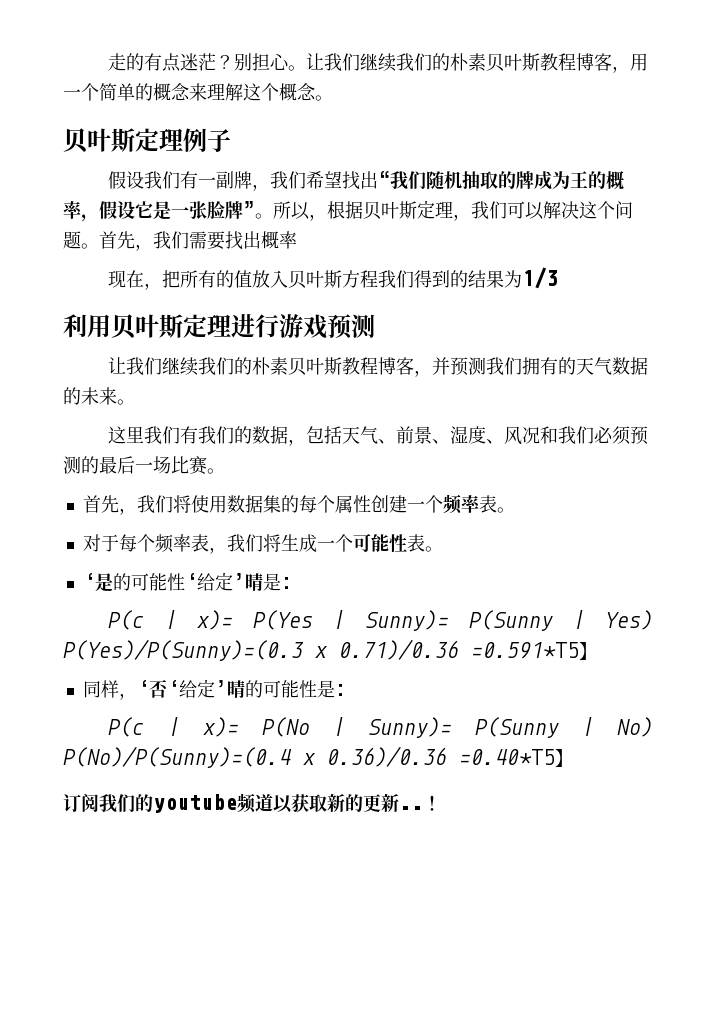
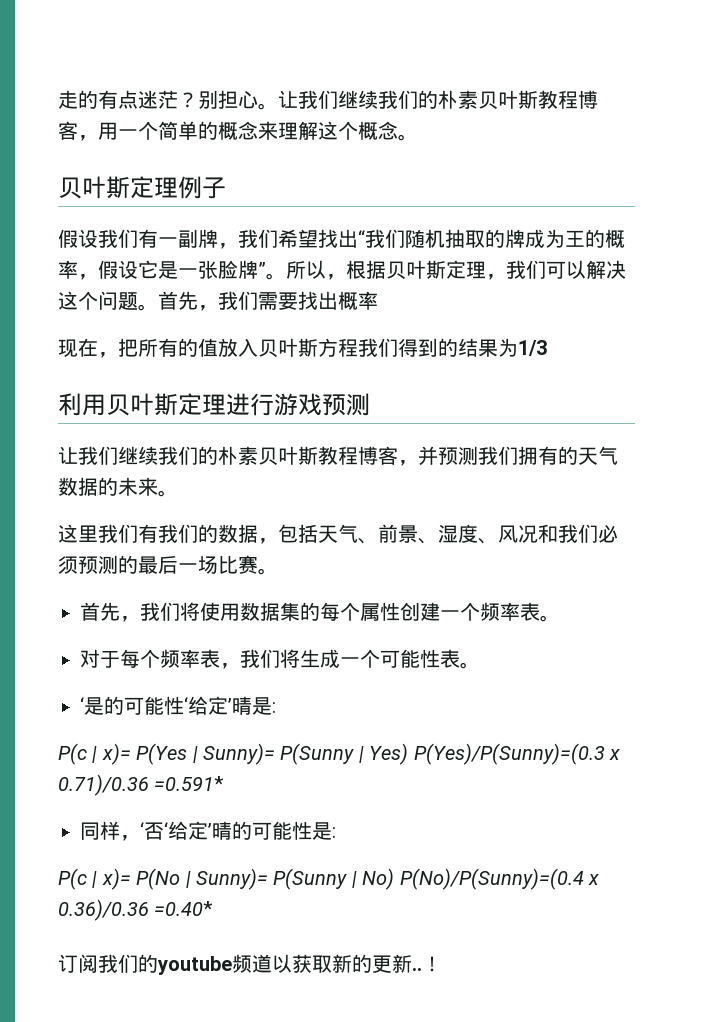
- P(c | x)= P(Yes | Sunny)= P(Sunny | Yes) P(Yes)/P(Sunny)=(0.3 x 0.71)/0.36 =0.591*T5】
+ P(c | x)= P(Yes | Sunny)= P(Sunny | Yes) P(Yes)/P(Sunny)=(0.3 x 0.71)/0.36 =0.591*
- P(c | x)= P(No | Sunny)= P(Sunny | No) P(No)/P(Sunny)=(0.4 x 0.36)/0.36 =0.40*T5】
+ P(c | x)= P(No | Sunny)= P(Sunny | No) P(No)/P(Sunny)=(0.4 x 0.36)/0.36 =0.40*

